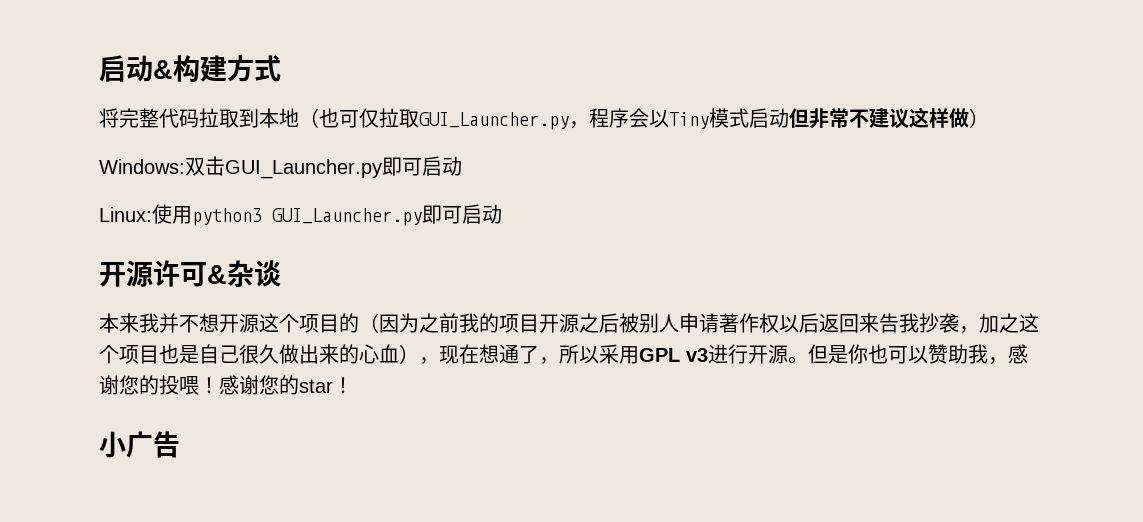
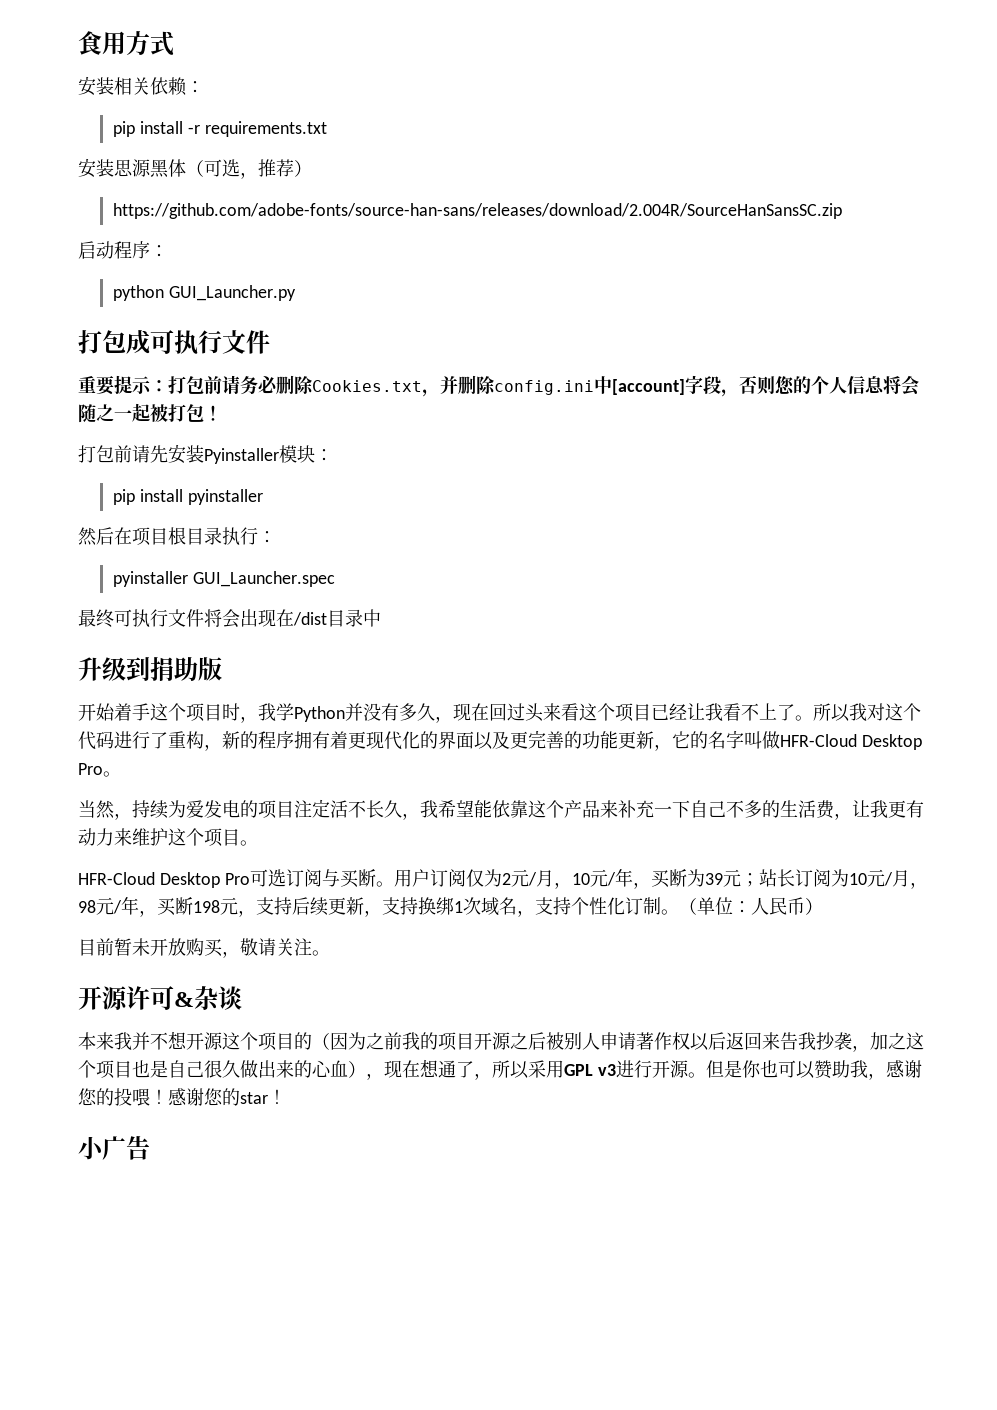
- 启动&构建方式
- 将完整代码拉取到本地（也可仅拉取GUI_Launcher.py，程序会以Tiny模式启动但非常不建议这样做）
- Windows:双击GUI_Launcher.py即可启动
- Linux:使用python3 GUI_Launcher.py即可启动
+ 食用方式
+ 安装相关依赖：
+ pip install -r requirements.txt
+ 安装思源黑体（可选，推荐）
+ https://github.com/adobe-fonts/source-han-sans/releases/download/2.004R/SourceHanSansSC.zip
+ 启动程序：
+ python GUI_Launcher.py
+ 打包成可执行文件
+ 重要提示：打包前请务必删除Cookies.txt，并删除config.ini中[account]字段，否则您的个人信息将会随之一起被打包！
+ 打包前请先安装Pyinstaller模块：
+ pip install pyinstaller
+ 然后在项目根目录执行：
+ pyinstaller GUI_Launcher.spec
+ 最终可执行文件将会出现在/dist目录中
+ 升级到捐助版
+ 开始着手这个项目时，我学Python并没有多久，现在回过头来看这个项目已经让我看不上了。所以我对这个代码进行了重构，新的程序拥有着更现代化的界面以及更完善的功能更新，它的名字叫做HFR-Cloud Desktop Pro。
+ 当然，持续为爱发电的项目注定活不长久，我希望能依靠这个产品来补充一下自己不多的生活费，让我更有动力来维护这个项目。
+ HFR-Cloud Desktop Pro可选订阅与买断。用户订阅仅为2元/月，10元/年，买断为39元；站长订阅为10元/月，98元/年，买断198元，支持后续更新，支持换绑1次域名，支持个性化订制。（单位：人民币）
+ 目前暂未开放购买，敬请关注。

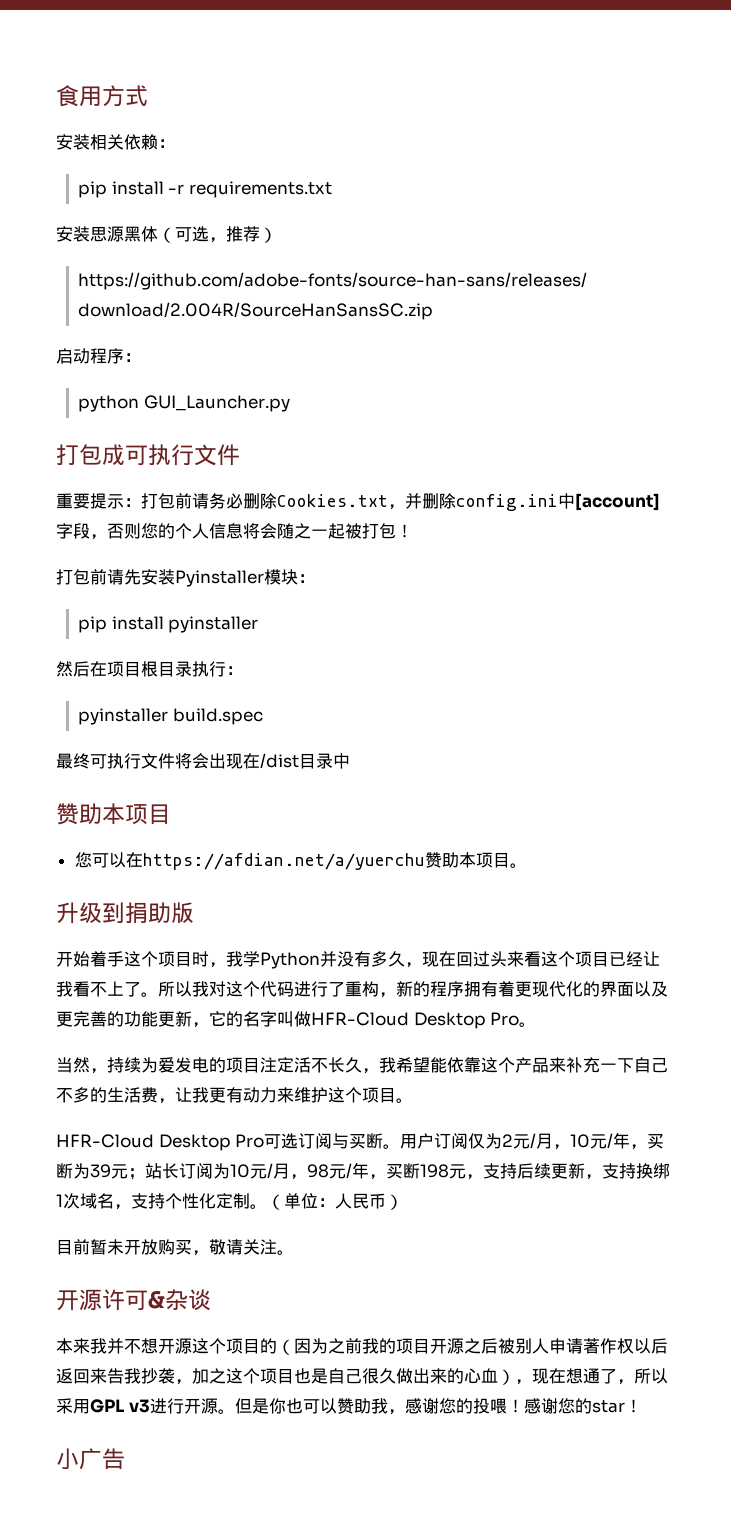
- pyinstaller GUI_Launcher.spec
+ pyinstaller build.spec
  最终可执行文件将会出现在/dist目录中
+ 赞助本项目
+ 您可以在https://afdian.net/a/yuerchu赞助本项目。
- 用户订阅仅为2元/月，10元/年，买断为39元；站长订阅为10元/月，98元/年，买断198元，支持后续更新，支持换绑1次域名，支持个性化订制。
+ 用户订阅仅为2元/月，10元/年，买断为39元；站长订阅为10元/月，98元/年，买断198元，支持后续更新，支持换绑1次域名，支持个性化定制。

